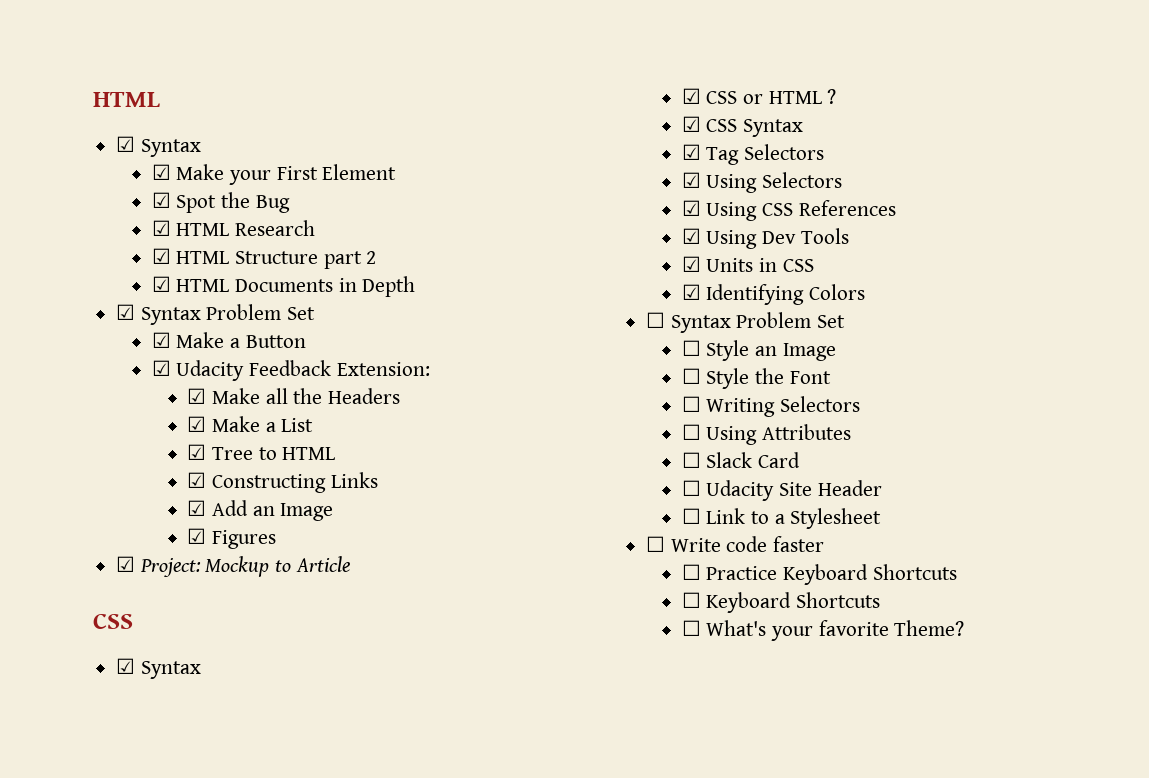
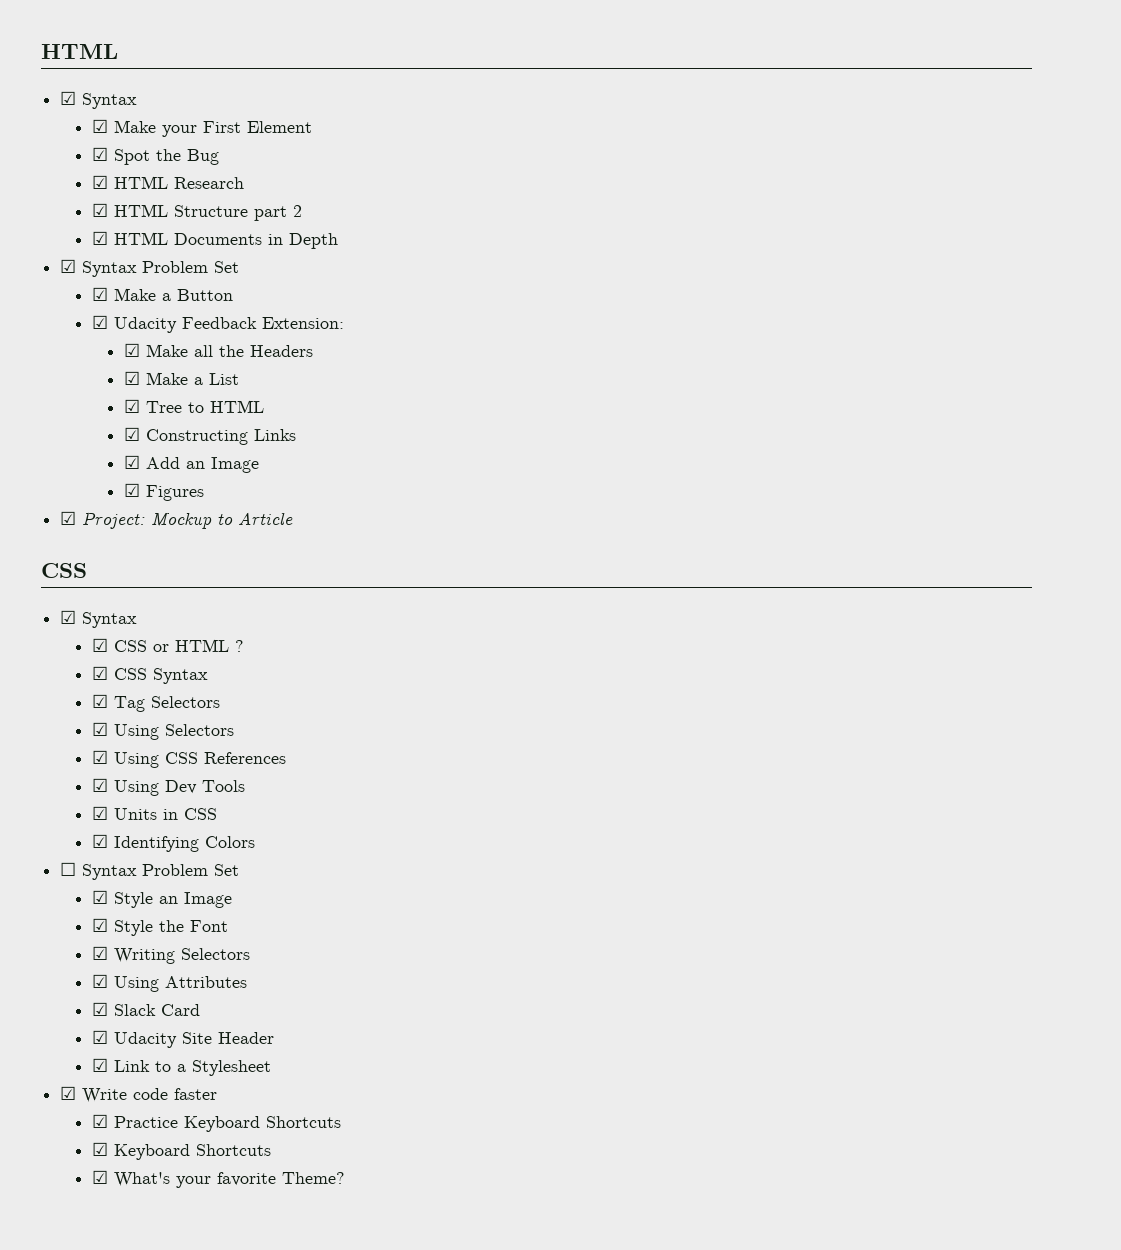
- ☐ Style an Image
+ ☑ Style an Image
- ☐ Style the Font
+ ☑ Style the Font
- ☐ Writing Selectors
+ ☑ Writing Selectors
- ☐ Using Attributes
+ ☑ Using Attributes
- ☐ Slack Card
+ ☑ Slack Card
- ☐ Udacity Site Header
+ ☑ Udacity Site Header
- ☐ Link to a Stylesheet
+ ☑ Link to a Stylesheet
- ☐ Write code faster
+ ☑ Write code faster
- ☐ Practice Keyboard Shortcuts
+ ☑ Practice Keyboard Shortcuts
- ☐ Keyboard Shortcuts
- ☐ What's your favorite Theme?
+ ☑ Keyboard Shortcuts
+ ☑ What's your favorite Theme?

